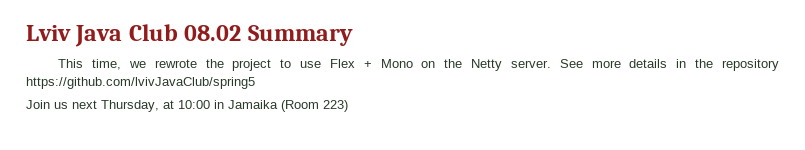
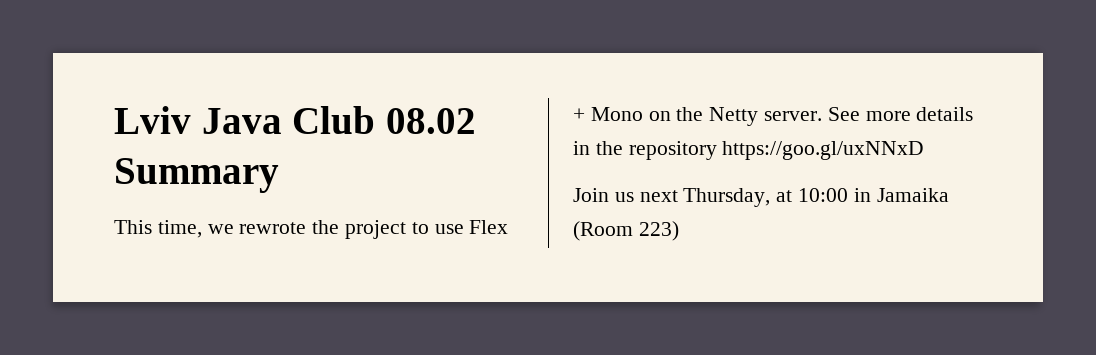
- See more details in the repository https://github.com/lvivJavaClub/spring5
+ See more details in the repository https://goo.gl/uxNNxD

